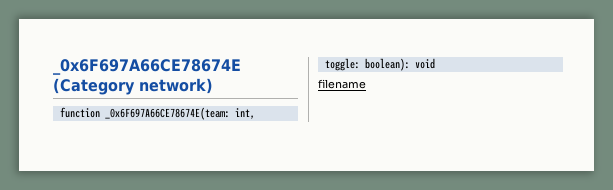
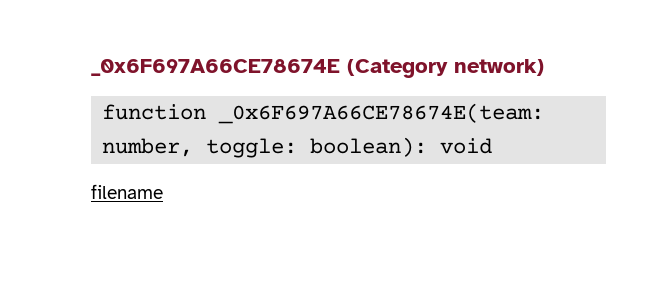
- function _0x6F697A66CE78674E(team: int, toggle: boolean): void
+ function _0x6F697A66CE78674E(team: number, toggle: boolean): void

